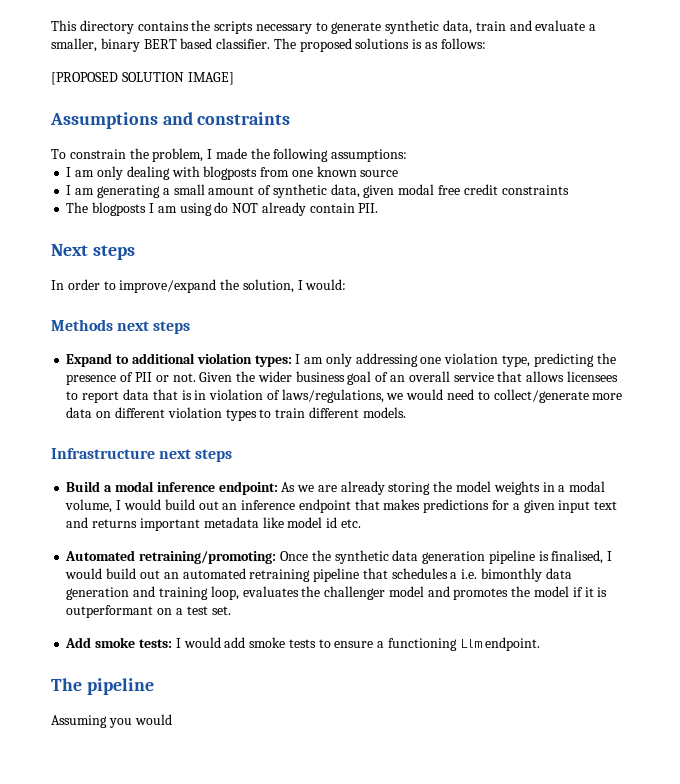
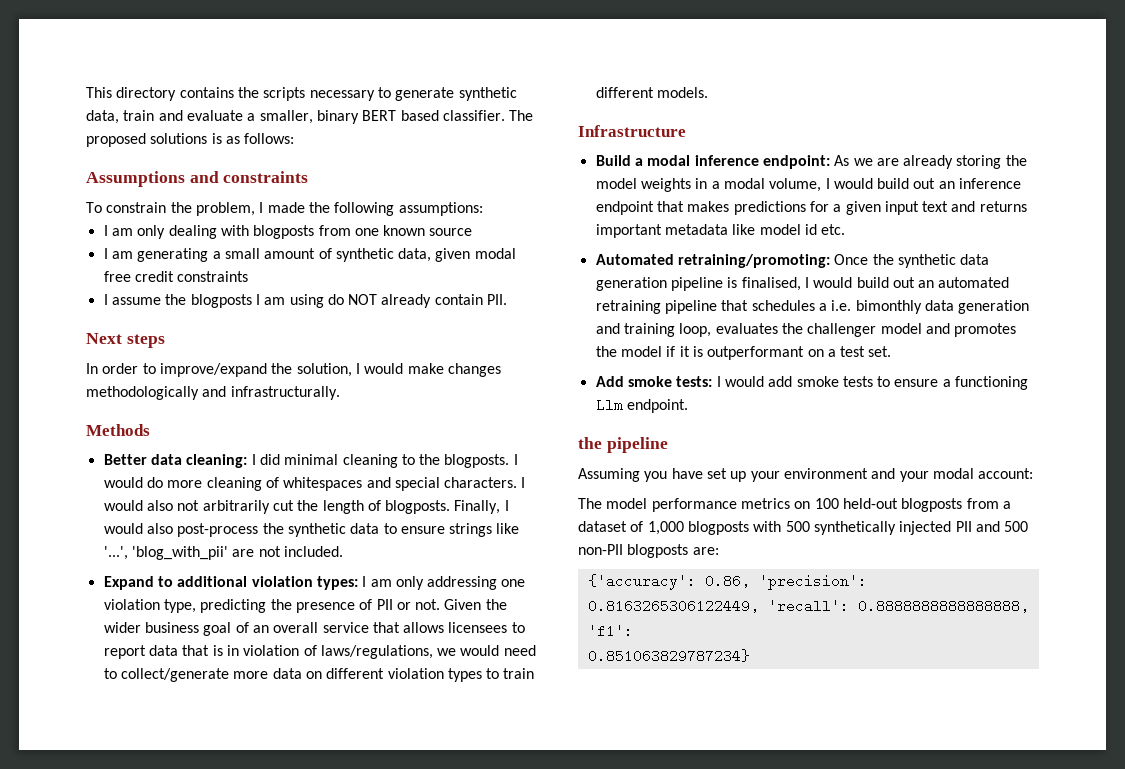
- [PROPOSED SOLUTION IMAGE]
- The blogposts I am using do NOT already contain PII.
+ I assume the blogposts I am using do NOT already contain PII.
- In order to improve/expand the solution, I would:
- Methods next steps
+ In order to improve/expand the solution, I would make changes methodologically and infrastructurally.
+ Methods
+ Better data cleaning: I did minimal cleaning to the blogposts. I would do more cleaning of whitespaces and special characters. I would also not arbitrarily cut the length of blogposts. Finally, I would also post-process the synthetic data to ensure strings like '...', 'blog_with_pii' are not included.
- Infrastructure next steps
+ Infrastructure
- The pipeline
+ the pipeline
- Assuming you would
+ Assuming you have set up your environment and your modal account:
+ The model performance metrics on 100 held-out blogposts from a dataset of 1,000 blogposts with 500 synthetically injected PII and 500 non-PII blogposts are:
+ {'accuracy': 0.86, 'precision': 0.8163265306122449, 'recall': 0.8888888888888888, 'f1':
+ 0.851063829787234}

